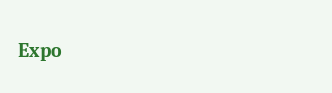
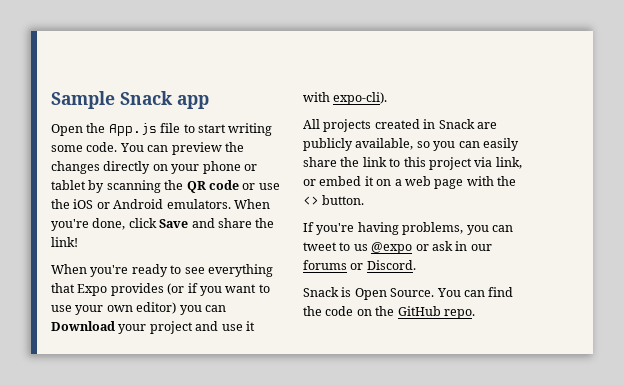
- Expo
+ Sample Snack app
+ Open the App.js file to start writing some code. You can preview the changes directly on your phone or tablet by scanning the QR code or use the iOS or Android emulators. When you're done, click Save and share the link!
+ When you're ready to see everything that Expo provides (or if you want to use your own editor) you can Download your project and use it with expo-cli).
+ All projects created in Snack are publicly available, so you can easily share the link to this project via link, or embed it on a web page with the <> button.
+ If you're having problems, you can tweet to us @expo or ask in our forums or Discord.
+ Snack is Open Source. You can find the code on the GitHub repo.

